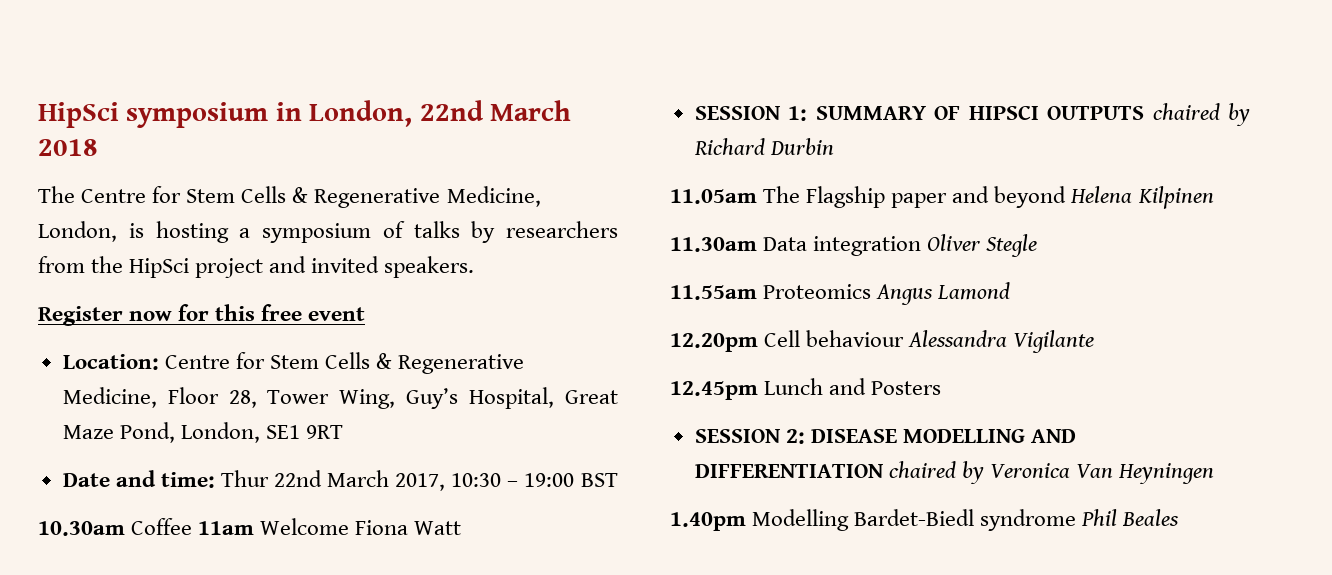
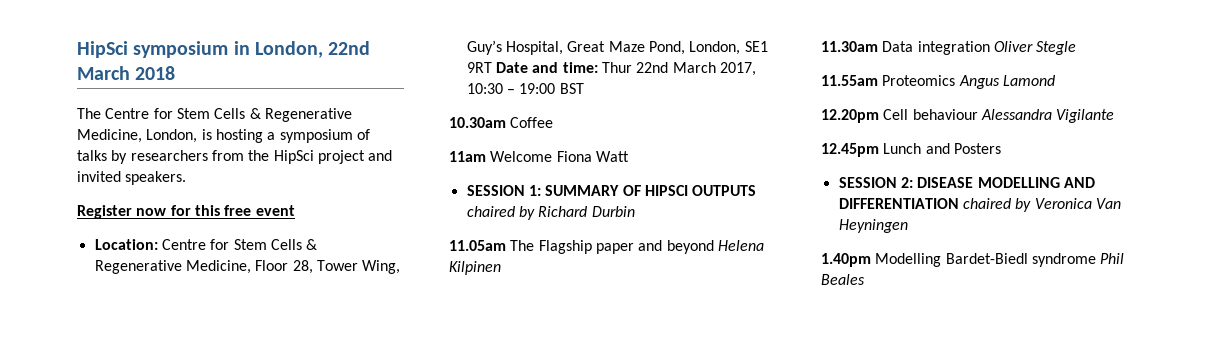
- Location: Centre for Stem Cells & Regenerative Medicine, Floor 28, Tower Wing, Guy’s Hospital, Great Maze Pond, London, SE1 9RT
- Date and time: Thur 22nd March 2017, 10:30 – 19:00 BST
+ Location: Centre for Stem Cells & Regenerative Medicine, Floor 28, Tower Wing, Guy’s Hospital, Great Maze Pond, London, SE1 9RT Date and time: Thur 22nd March 2017, 10:30 – 19:00 BST
- 10.30am Coffee 11am Welcome Fiona Watt
+ 10.30am Coffee
+ 11am Welcome Fiona Watt

